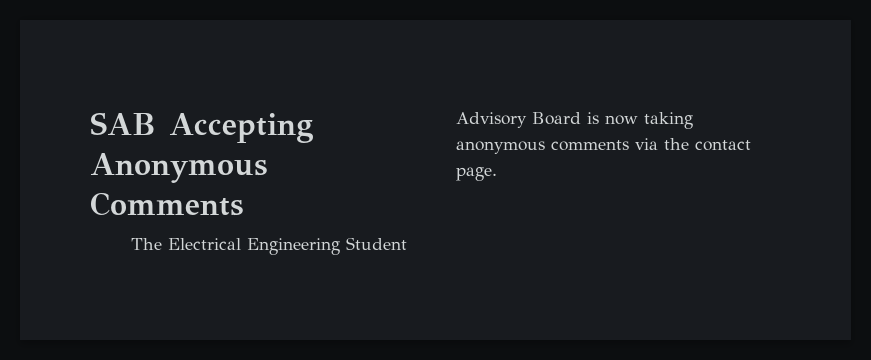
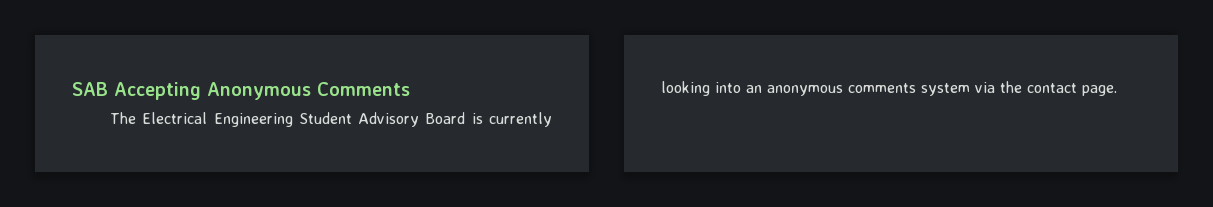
- The Electrical Engineering Student Advisory Board is now taking anonymous comments via the contact page.
+ The Electrical Engineering Student Advisory Board is currently looking into an anonymous comments system via the contact page.

